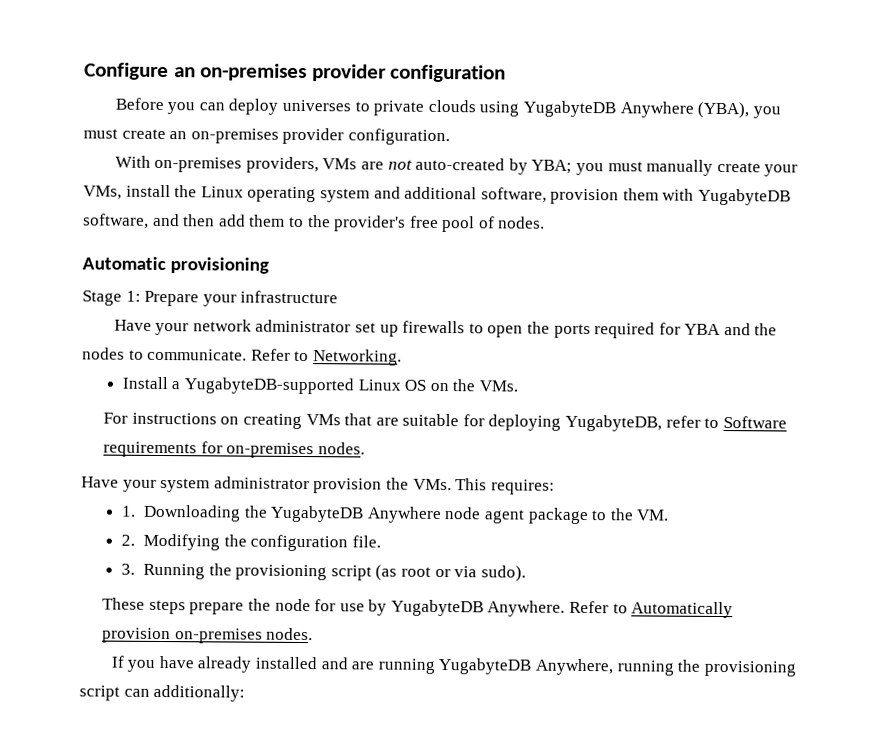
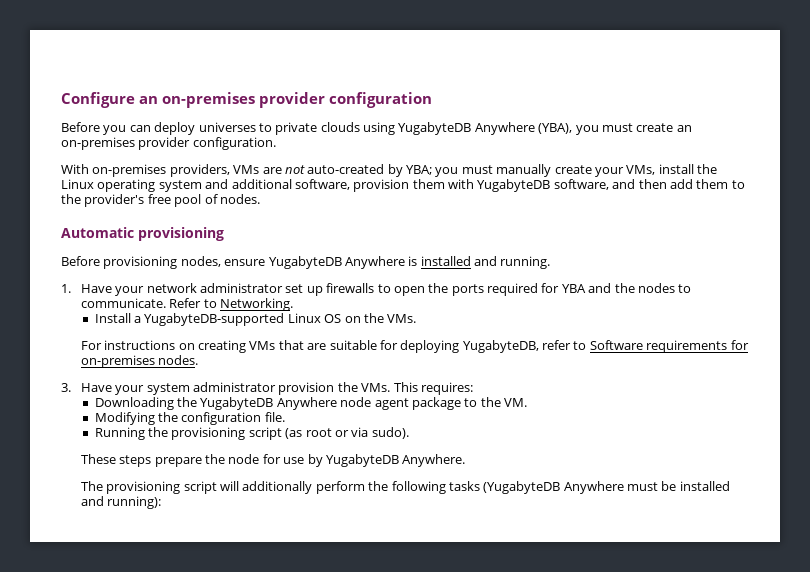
- Stage 1: Prepare your infrastructure
- Have your network administrator set up firewalls to open the ports required for YBA and the nodes to communicate.
+ Before provisioning nodes, ensure YugabyteDB Anywhere is installed and running.
+ 1. Have your network administrator set up firewalls to open the ports required for YBA and the nodes to communicate.
- Have your system administrator provision the VMs. This requires:
+ 3. Have your system administrator provision the VMs. This requires:
- 1. Downloading the YugabyteDB Anywhere node agent package to the VM.
+ Downloading the YugabyteDB Anywhere node agent package to the VM.
- 2. Modifying the configuration file.
+ Modifying the configuration file.
- 3. Running the provisioning script (as root or via sudo).
+ Running the provisioning script (as root or via sudo).
- These steps prepare the node for use by YugabyteDB Anywhere. Refer to Automatically provision on-premises nodes.
- If you have already installed and are running YugabyteDB Anywhere, running the provisioning script can additionally:
+ These steps prepare the node for use by YugabyteDB Anywhere.
+ The provisioning script will additionally perform the following tasks (YugabyteDB Anywhere must be installed and running):

